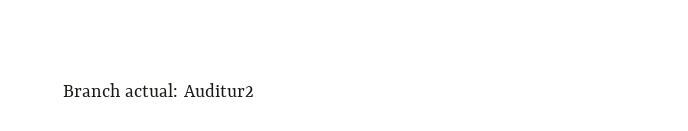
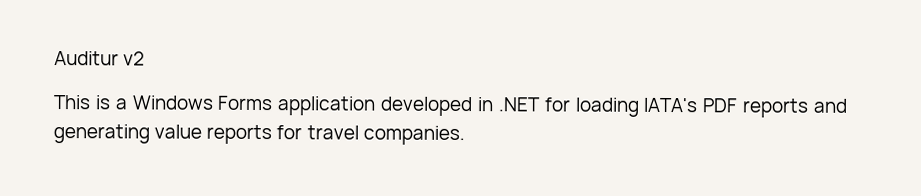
- Branch actual: Auditur2
+ Auditur v2
+ This is a Windows Forms application developed in .NET for loading IATA's PDF reports and generating value reports for travel companies.

